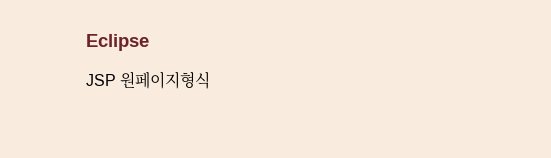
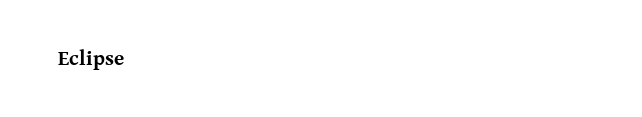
- JSP 원페이지형식

